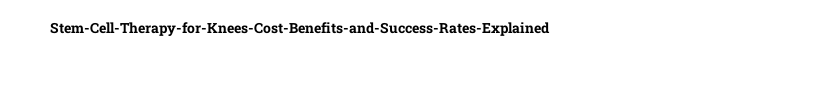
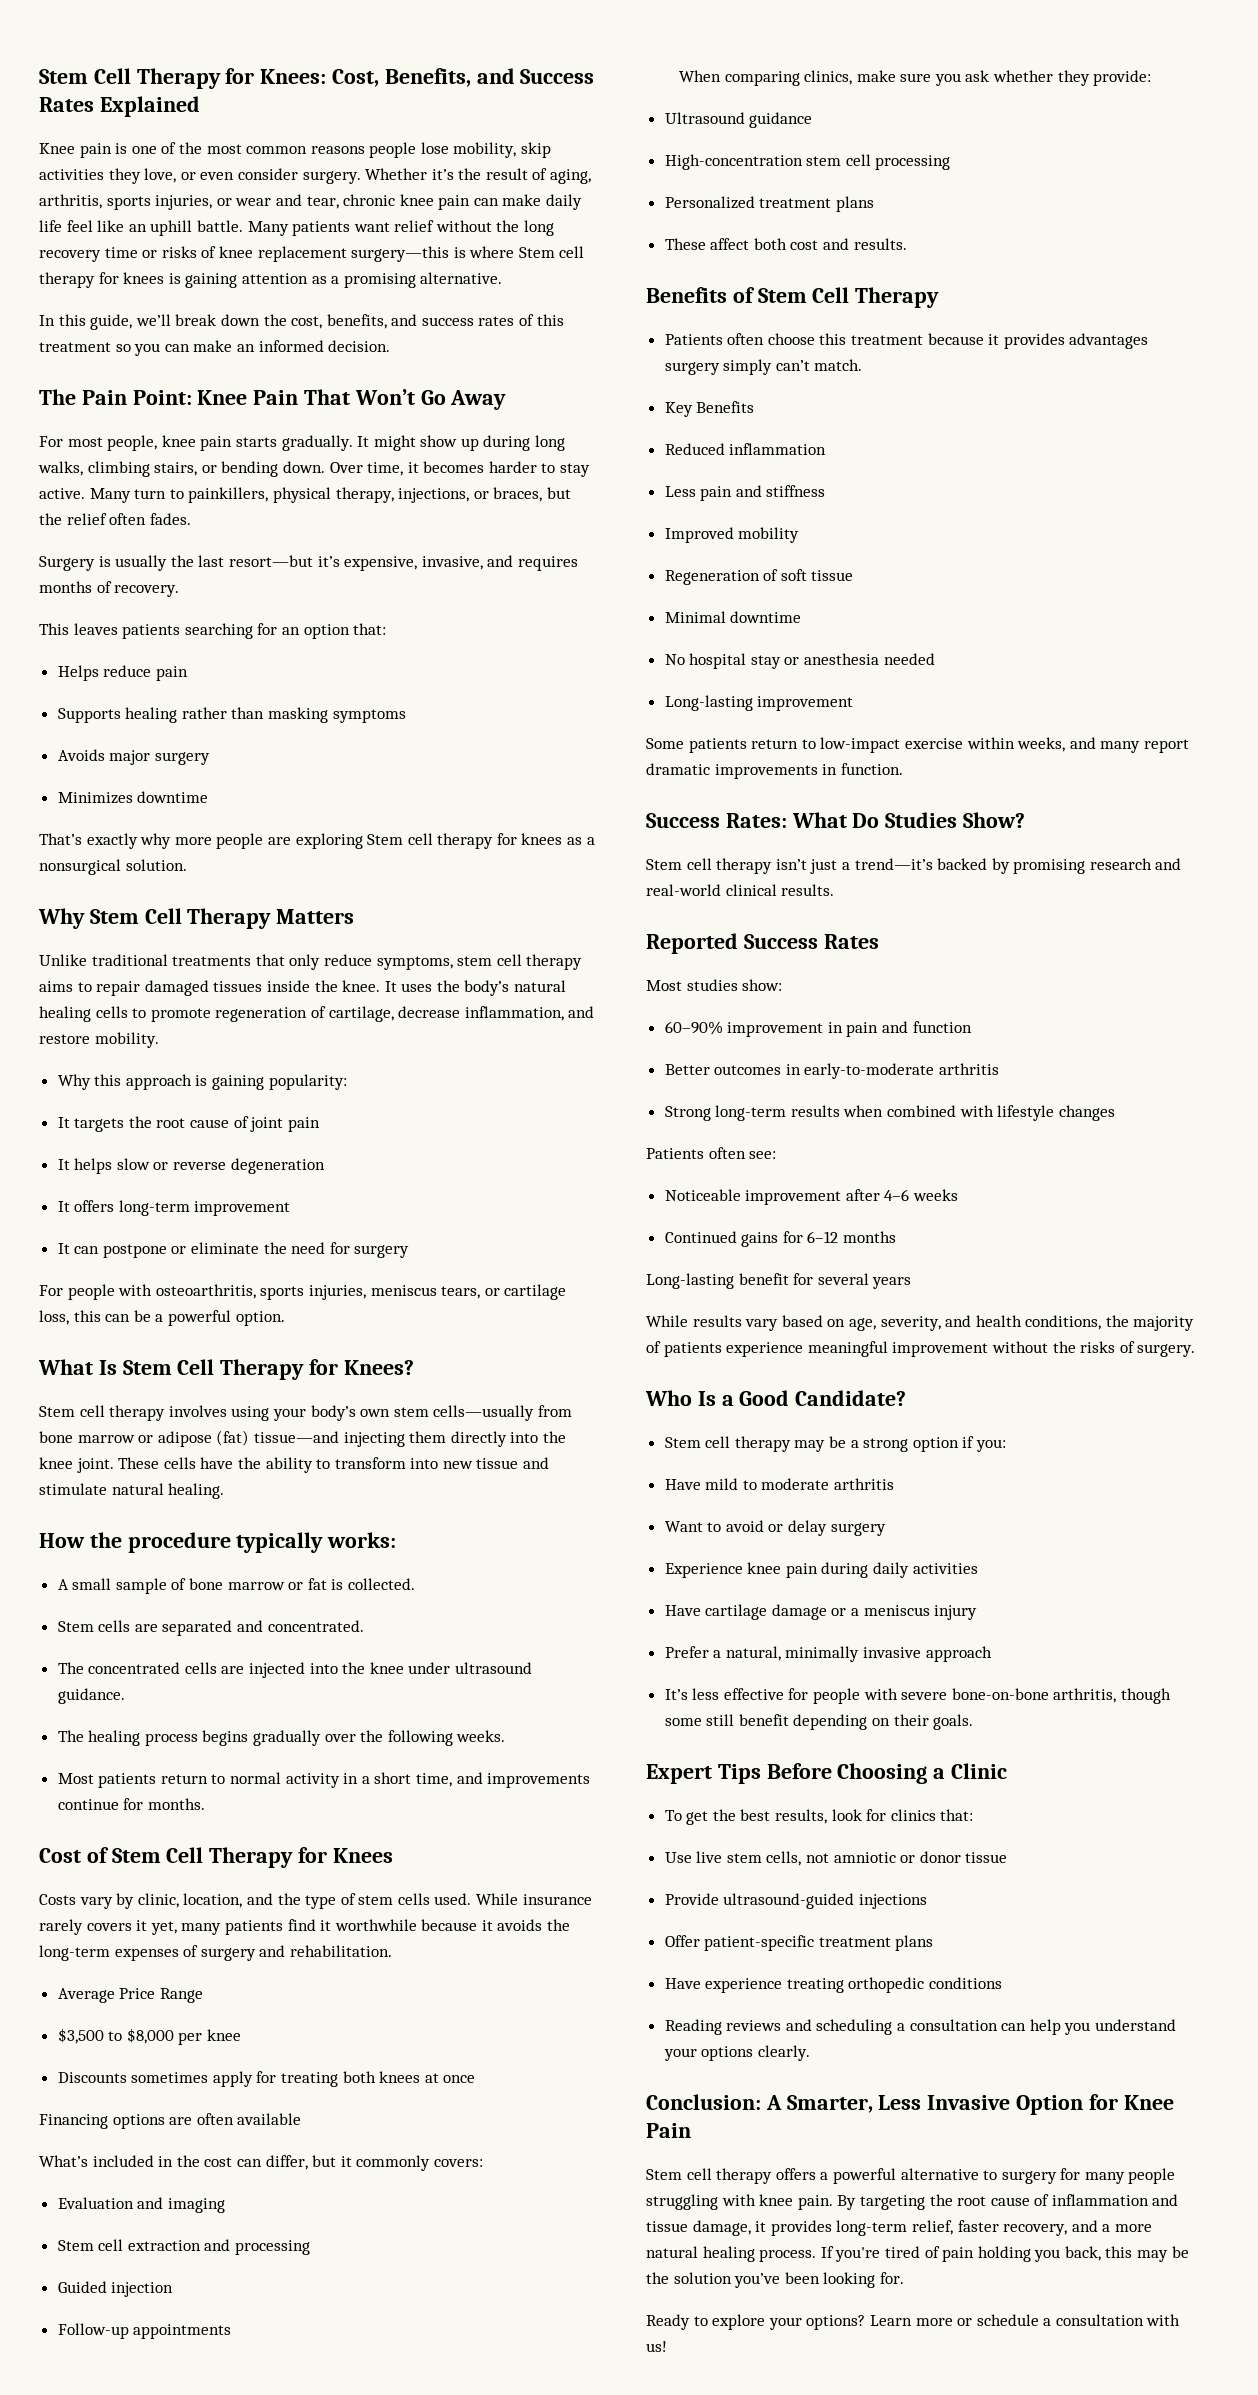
- Stem-Cell-Therapy-for-Knees-Cost-Benefits-and-Success-Rates-Explained
+ Stem Cell Therapy for Knees: Cost, Benefits, and Success Rates Explained
+ Knee pain is one of the most common reasons people lose mobility, skip activities they love, or even consider surgery. Whether it’s the result of aging, arthritis, sports injuries, or wear and tear, chronic knee pain can make daily life feel like an uphill battle. Many patients want relief without the long recovery time or risks of knee replacement surgery—this is where Stem cell therapy for knees is gaining attention as a promising alternative.
+ In this guide, we’ll break down the cost, benefits, and success rates of this treatment so you can make an informed decision.
+ The Pain Point: Knee Pain That Won’t Go Away
+ For most people, knee pain starts gradually. It might show up during long walks, climbing stairs, or bending down. Over time, it becomes harder to stay active. Many turn to painkillers, physical therapy, injections, or braces, but the relief often fades.
+ Surgery is usually the last resort—but it’s expensive, invasive, and requires months of recovery.
+ This leaves patients searching for an option that:
+ Helps reduce pain
+ Supports healing rather than masking symptoms
+ Avoids major surgery
+ Minimizes downtime
+ That’s exactly why more people are exploring Stem cell therapy for knees as a nonsurgical solution.
+ Why Stem Cell Therapy Matters
+ Unlike traditional treatments that only reduce symptoms, stem cell therapy aims to repair damaged tissues inside the knee. It uses the body’s natural healing cells to promote regeneration of cartilage, decrease inflammation, and restore mobility.
+ Why this approach is gaining popularity:
+ It targets the root cause of joint pain
+ It helps slow or reverse degeneration
+ It offers long-term improvement
+ It can postpone or eliminate the need for surgery
+ For people with osteoarthritis, sports injuries, meniscus tears, or cartilage loss, this can be a powerful option.
+ What Is Stem Cell Therapy for Knees?
+ Stem cell therapy involves using your body’s own stem cells—usually from bone marrow or adipose (fat) tissue—and injecting them directly into the knee joint. These cells have the ability to transform into new tissue and stimulate natural healing.
+ How the procedure typically works:
+ A small sample of bone marrow or fat is collected.
+ Stem cells are separated and concentrated.
+ The concentrated cells are injected into the knee under ultrasound guidance.
+ The healing process begins gradually over the following weeks.
+ Most patients return to normal activity in a short time, and improvements continue for months.
+ Cost of Stem Cell Therapy for Knees
+ Costs vary by clinic, location, and the type of stem cells used. While insurance rarely covers it yet, many patients find it worthwhile because it avoids the long-term expenses of surgery and rehabilitation.
+ Average Price Range
+ $3,500 to $8,000 per knee
+ Discounts sometimes apply for treating both knees at once
+ Financing options are often available
+ What’s included in the cost can differ, but it commonly covers:
+ Evaluation and imaging
+ Stem cell extraction and processing
+ Guided injection
+ Follow-up appointments
+ When comparing clinics, make sure you ask whether they provide:
+ Ultrasound guidance
+ High-concentration stem cell processing
+ Personalized treatment plans
+ These affect both cost and results.
+ Benefits of Stem Cell Therapy
+ Patients often choose this treatment because it provides advantages surgery simply can’t match.
+ Key Benefits
+ Reduced inflammation
+ Less pain and stiffness
+ Improved mobility
+ Regeneration of soft tissue
+ Minimal downtime
+ No hospital stay or anesthesia needed
+ Long-lasting improvement
+ Some patients return to low-impact exercise within weeks, and many report dramatic improvements in function.
+ Success Rates: What Do Studies Show?
+ Stem cell therapy isn’t just a trend—it’s backed by promising research and real-world clinical results.
+ Reported Success Rates
+ Most studies show:
+ 60–90% improvement in pain and function
+ Better outcomes in early-to-moderate arthritis
+ Strong long-term results when combined with lifestyle changes
+ Patients often see:
+ Noticeable improvement after 4–6 weeks
+ Continued gains for 6–12 months
+ Long-lasting benefit for several years
+ While results vary based on age, severity, and health conditions, the majority of patients experience meaningful improvement without the risks of surgery.
+ Who Is a Good Candidate?
+ Stem cell therapy may be a strong option if you:
+ Have mild to moderate arthritis
+ Want to avoid or delay surgery
+ Experience knee pain during daily activities
+ Have cartilage damage or a meniscus injury
+ Prefer a natural, minimally invasive approach
+ It’s less effective for people with severe bone-on-bone arthritis, though some still benefit depending on their goals.
+ Expert Tips Before Choosing a Clinic
+ To get the best results, look for clinics that:
+ Use live stem cells, not amniotic or donor tissue
+ Provide ultrasound-guided injections
+ Offer patient-specific treatment plans
+ Have experience treating orthopedic conditions
+ Reading reviews and scheduling a consultation can help you understand your options clearly.
+ Conclusion: A Smarter, Less Invasive Option for Knee Pain
+ Stem cell therapy offers a powerful alternative to surgery for many people struggling with knee pain. By targeting the root cause of inflammation and tissue damage, it provides long-term relief, faster recovery, and a more natural healing process. If you're tired of pain holding you back, this may be the solution you’ve been looking for.
+ Ready to explore your options? Learn more or schedule a consultation with us!

